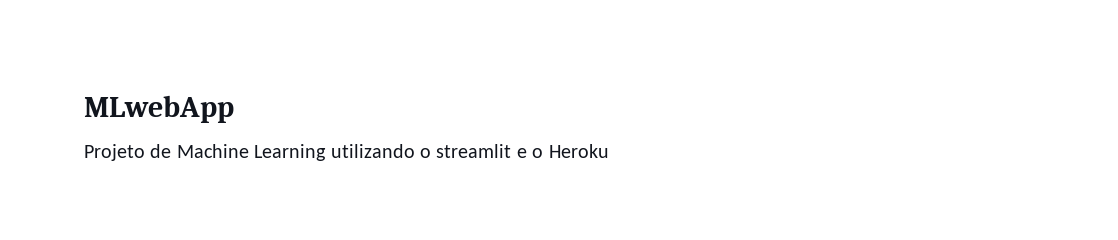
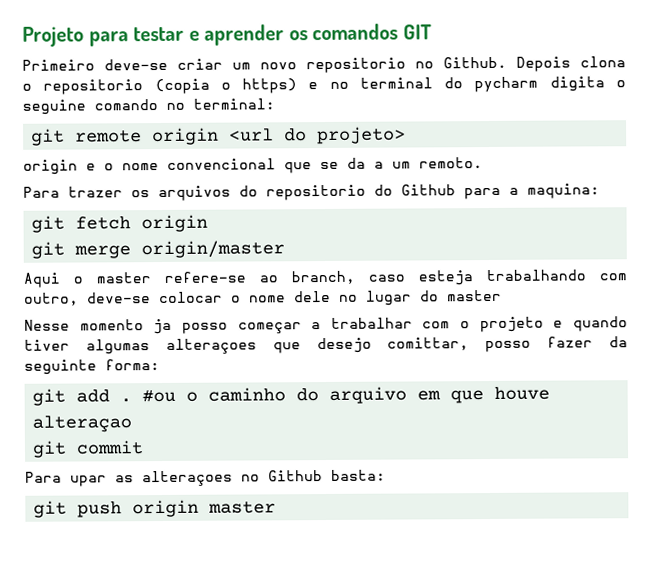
- MLwebApp
- Projeto de Machine Learning utilizando o streamlit e o Heroku
+ Projeto para testar e aprender os comandos GIT
+ Primeiro deve-se criar um novo repositorio no Github. Depois clona o repositorio (copia o https) e no terminal do pycharm digita o seguine comando no terminal:
+ git remote origin <url do projeto>
+ origin e o nome convencional que se da a um remoto.
+ Para trazer os arquivos do repositorio do Github para a maquina:
+ git fetch origin
+ git merge origin/master
+ Aqui o master refere-se ao branch, caso esteja trabalhando com outro, deve-se colocar o nome dele no lugar do master
+ Nesse momento ja posso começar a trabalhar com o projeto e quando tiver algumas alteraçoes que desejo comittar, posso fazer da seguinte forma:
+ git add . #ou o caminho do arquivo em que houve alteraçao
+ git commit
+ Para upar as alteraçoes no Github basta:
+ git push origin master

